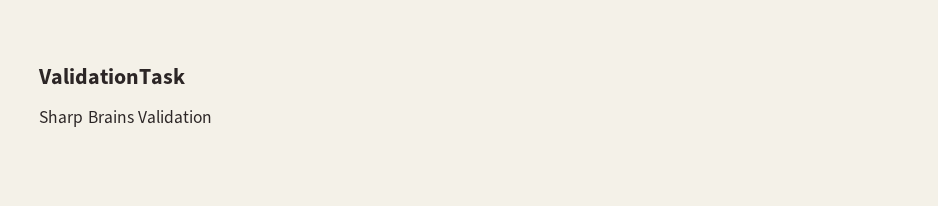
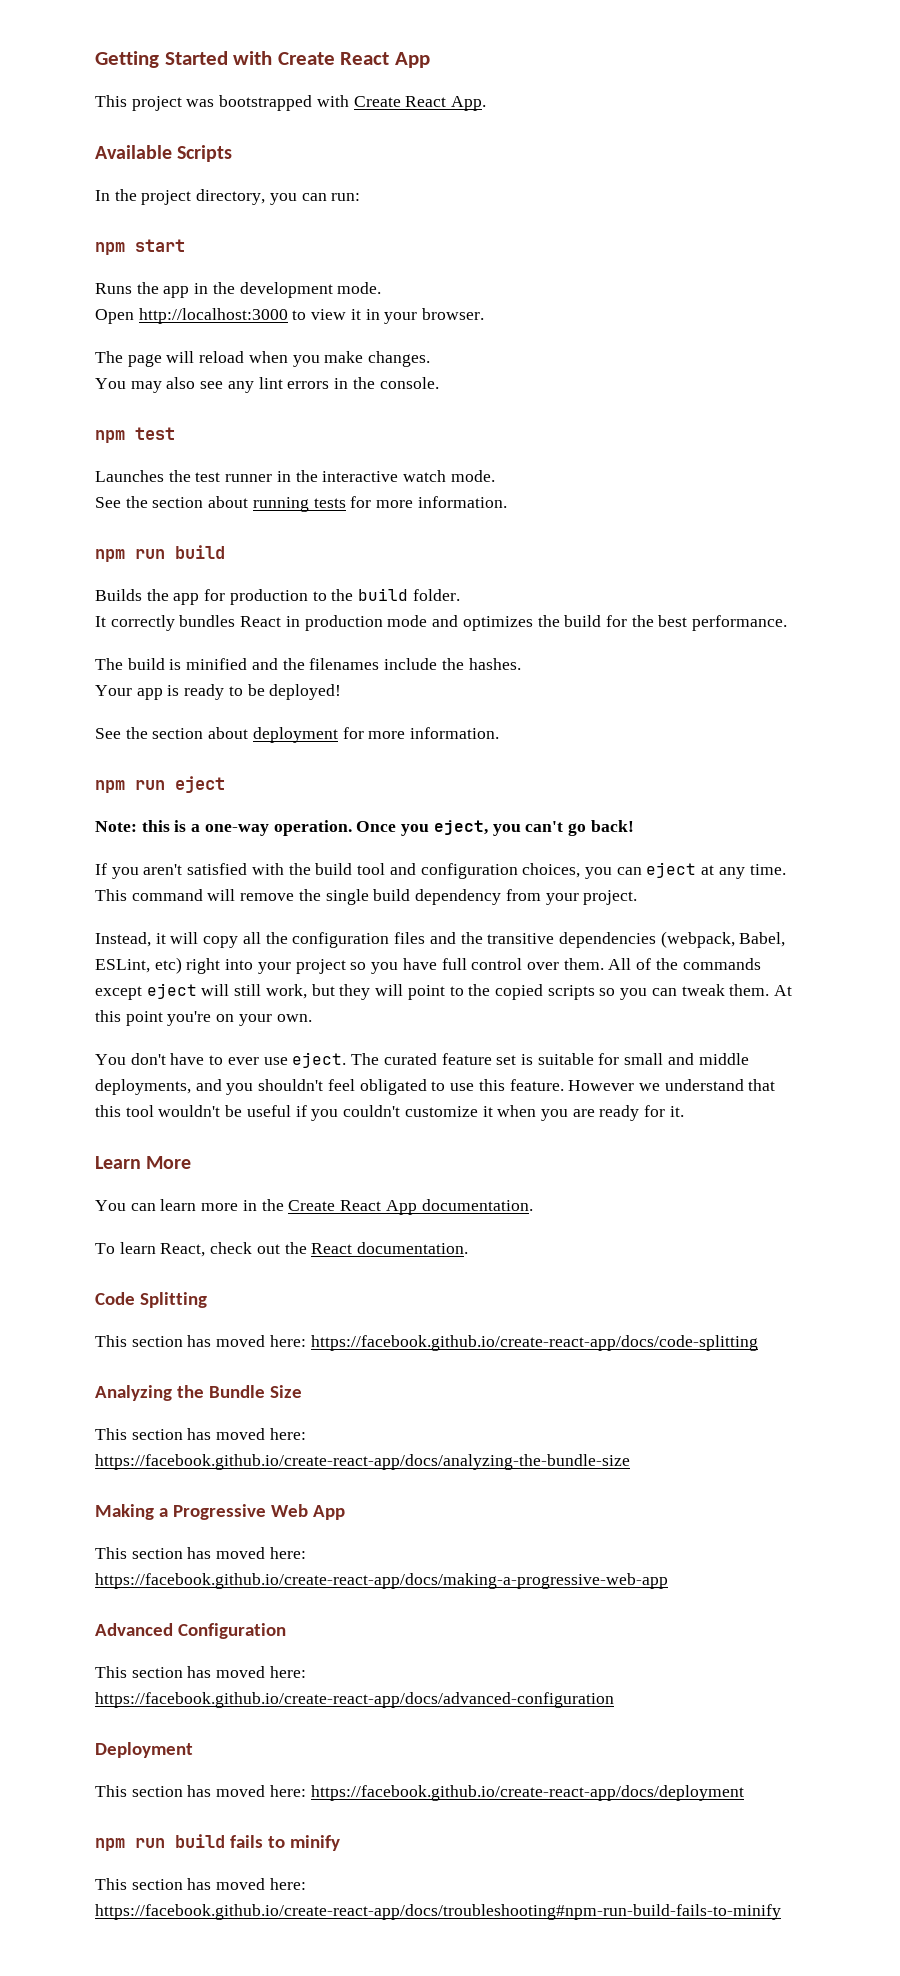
- ValidationTask
- Sharp Brains Validation
+ Getting Started with Create React App
+ This project was bootstrapped with Create React App.
+ Available Scripts
+ In the project directory, you can run:
+ npm start
+ Runs the app in the development mode.
+ Open http://localhost:3000 to view it in your browser.
+ The page will reload when you make changes.
+ You may also see any lint errors in the console.
+ npm test
+ Launches the test runner in the interactive watch mode.
+ See the section about running tests for more information.
+ npm run build
+ Builds the app for production to the build folder.
+ It correctly bundles React in production mode and optimizes the build for the best performance.
+ The build is minified and the filenames include the hashes.
+ Your app is ready to be deployed!
+ See the section about deployment for more information.
+ npm run eject
+ Note: this is a one-way operation. Once you eject, you can't go back!
+ If you aren't satisfied with the build tool and configuration choices, you can eject at any time. This command will remove the single build dependency from your project.
+ Instead, it will copy all the configuration files and the transitive dependencies (webpack, Babel, ESLint, etc) right into your project so you have full control over them. All of the commands except eject will still work, but they will point to the copied scripts so you can tweak them. At this point you're on your own.
+ You don't have to ever use eject. The curated feature set is suitable for small and middle deployments, and you shouldn't feel obligated to use this feature. However we understand that this tool wouldn't be useful if you couldn't customize it when you are ready for it.
+ Learn More
+ You can learn more in the Create React App documentation.
+ To learn React, check out the React documentation.
+ Code Splitting
+ This section has moved here: https://facebook.github.io/create-react-app/docs/code-splitting
+ Analyzing the Bundle Size
+ This section has moved here: https://facebook.github.io/create-react-app/docs/analyzing-the-bundle-size
+ Making a Progressive Web App
+ This section has moved here: https://facebook.github.io/create-react-app/docs/making-a-progressive-web-app
+ Advanced Configuration
+ This section has moved here: https://facebook.github.io/create-react-app/docs/advanced-configuration
+ Deployment
+ This section has moved here: https://facebook.github.io/create-react-app/docs/deployment
+ npm run build fails to minify
+ This section has moved here: https://facebook.github.io/create-react-app/docs/troubleshooting#npm-run-build-fails-to-minify

